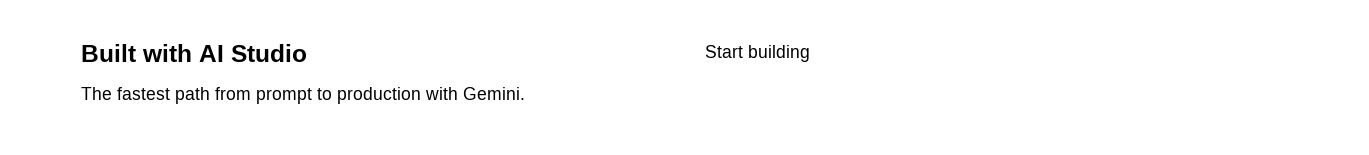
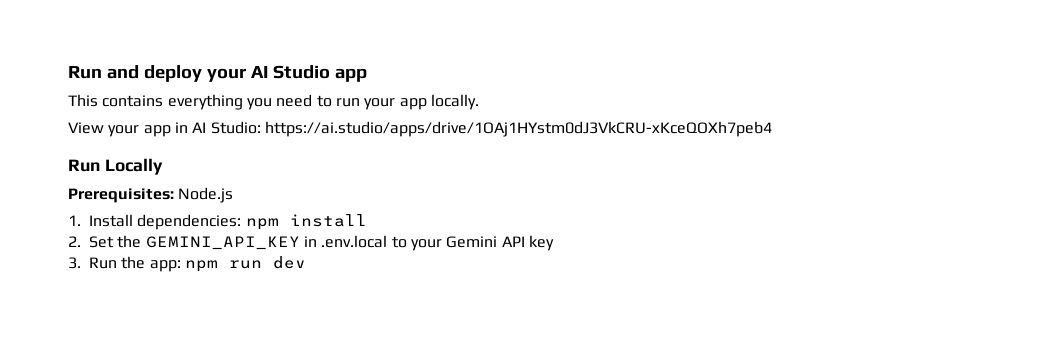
- Built with AI Studio
- The fastest path from prompt to production with Gemini.
- Start building
+ Run and deploy your AI Studio app
+ This contains everything you need to run your app locally.
+ View your app in AI Studio: https://ai.studio/apps/drive/1OAj1HYstm0dJ3VkCRU-xKceQOXh7peb4
+ Run Locally
+ Prerequisites: Node.js
+ 1. Install dependencies: npm install
+ 2. Set the GEMINI_API_KEY in .env.local to your Gemini API key
+ 3. Run the app: npm run dev

